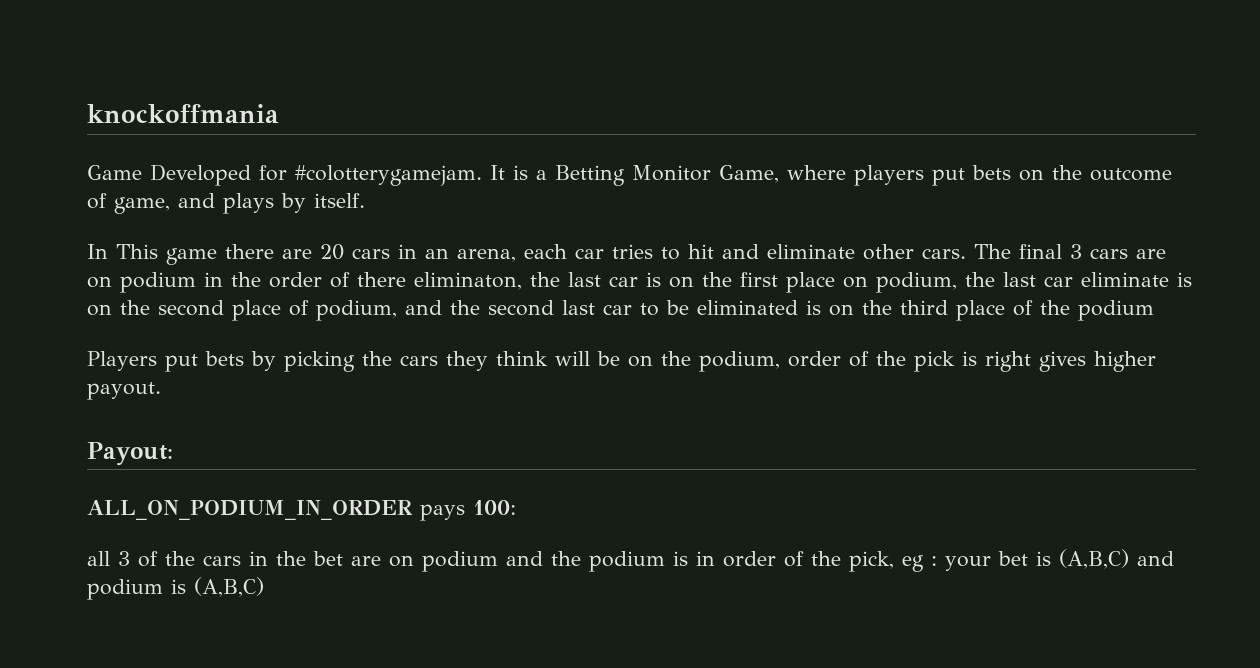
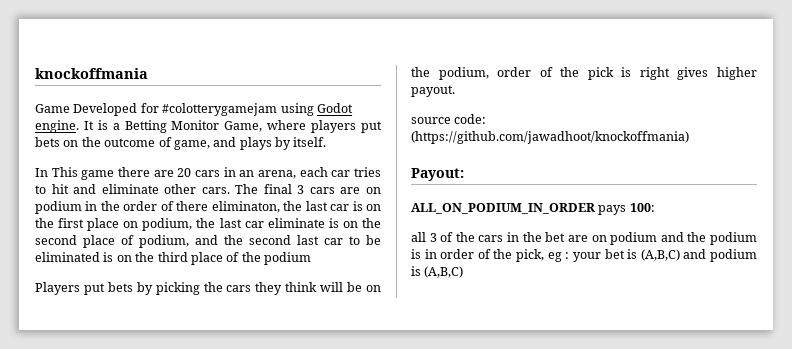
- Game Developed for #colotterygamejam.
+ Game Developed for #colotterygamejam using Godot engine.
+ source code: (https://github.com/jawadhoot/knockoffmania)

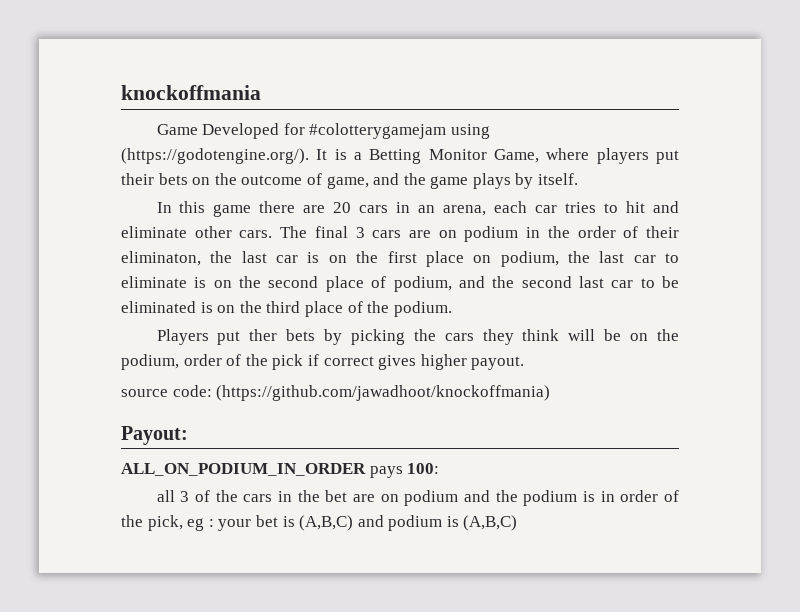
- Game Developed for #colotterygamejam using Godot engine. It is a Betting Monitor Game, where players put bets on the outcome of game, and plays by itself.
+ Game Developed for #colotterygamejam using (https://godotengine.org/). It is a Betting Monitor Game, where players put their bets on the outcome of game, and the game plays by itself.
- In This game there are 20 cars in an arena, each car tries to hit and eliminate other cars.
+ In this game there are 20 cars in an arena, each car tries to hit and eliminate other cars.
- The final 3 cars are on podium in the order of there eliminaton, the last car is on the first place on podium, the last car eliminate is on the second place of podium, and the second last car to be eliminated is on the third place of the podium
+ The final 3 cars are on podium in the order of their eliminaton, the last car is on the first place on podium, the last car to eliminate is on the second place of podium, and the second last car to be eliminated is on the third place of the podium.
- Players put bets by picking the cars they think will be on the podium, order of the pick is right gives higher payout.
+ Players put ther bets by picking the cars they think will be on the podium, order of the pick if correct gives higher payout.

